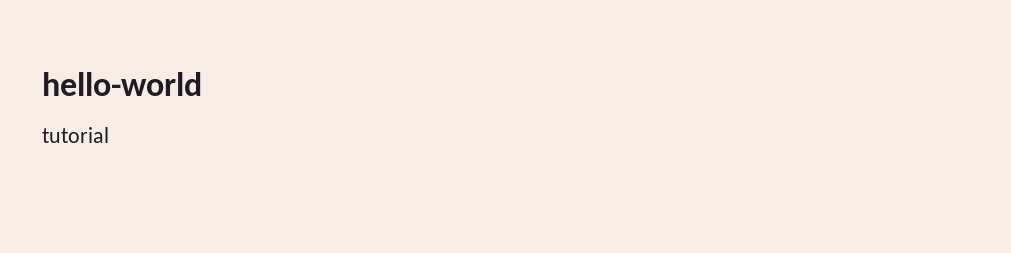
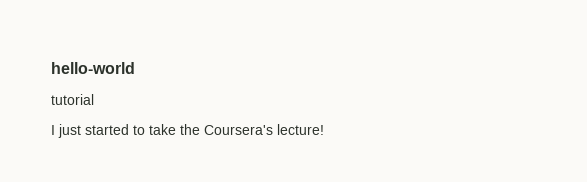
+ I just started to take the Coursera's lecture!

